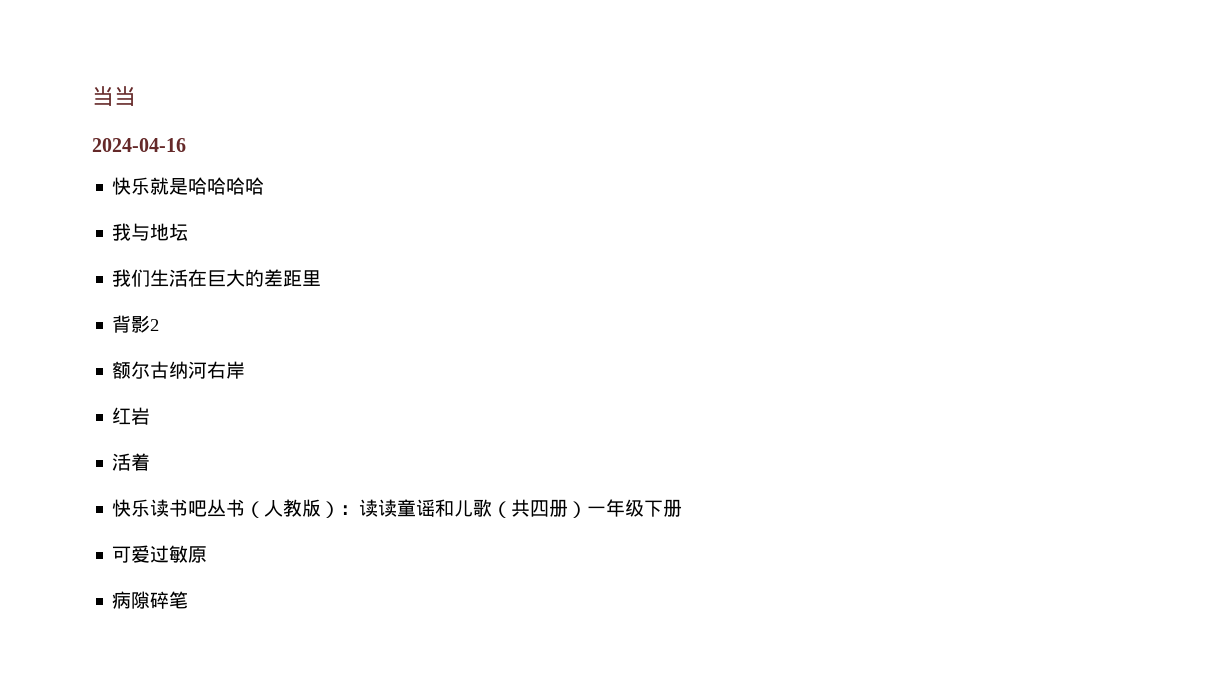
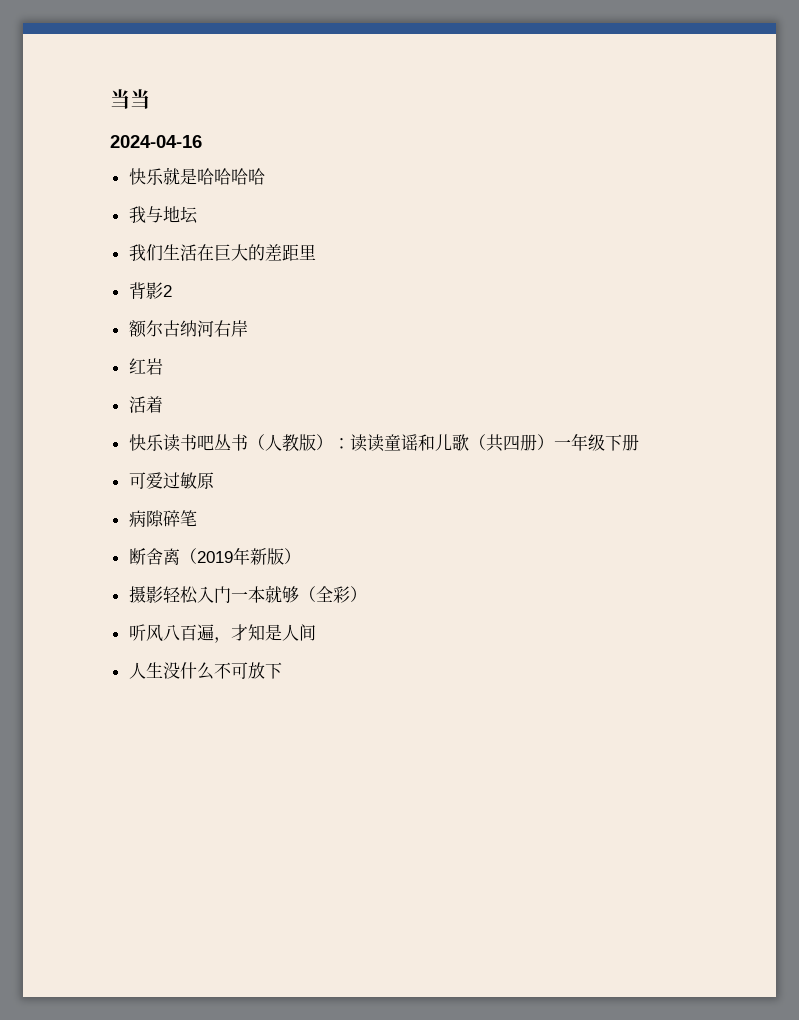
+ 断舍离（2019年新版）
+ 摄影轻松入门一本就够（全彩）
+ 听风八百遍，才知是人间
+ 人生没什么不可放下

